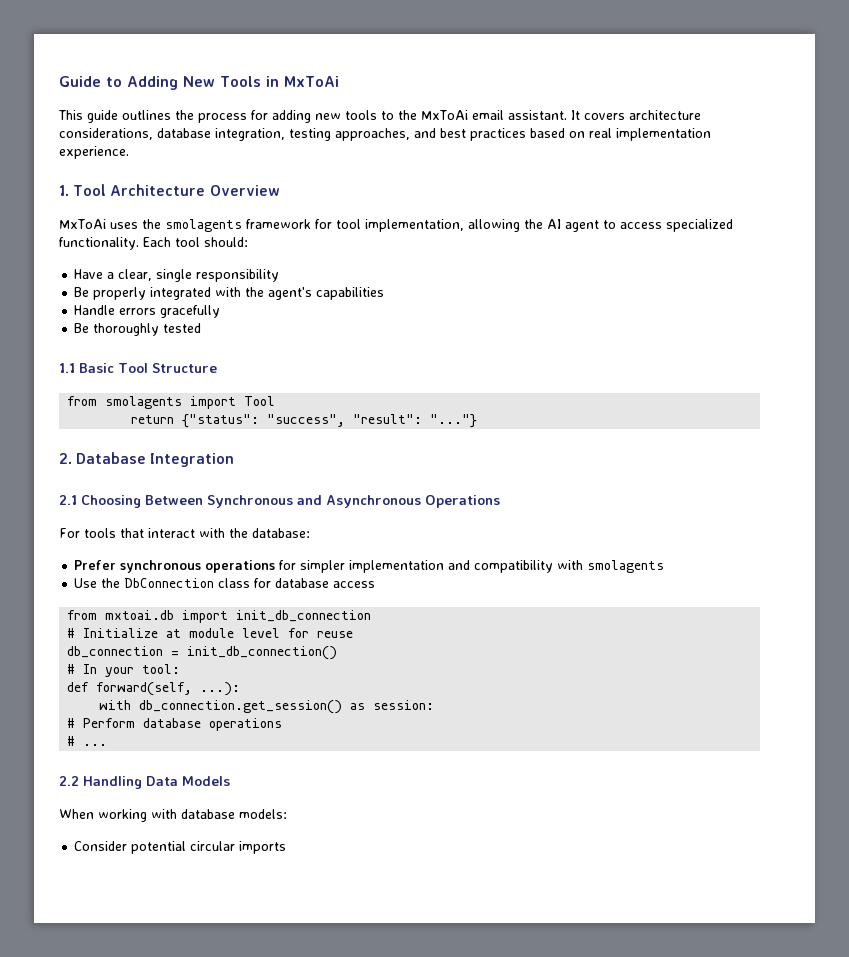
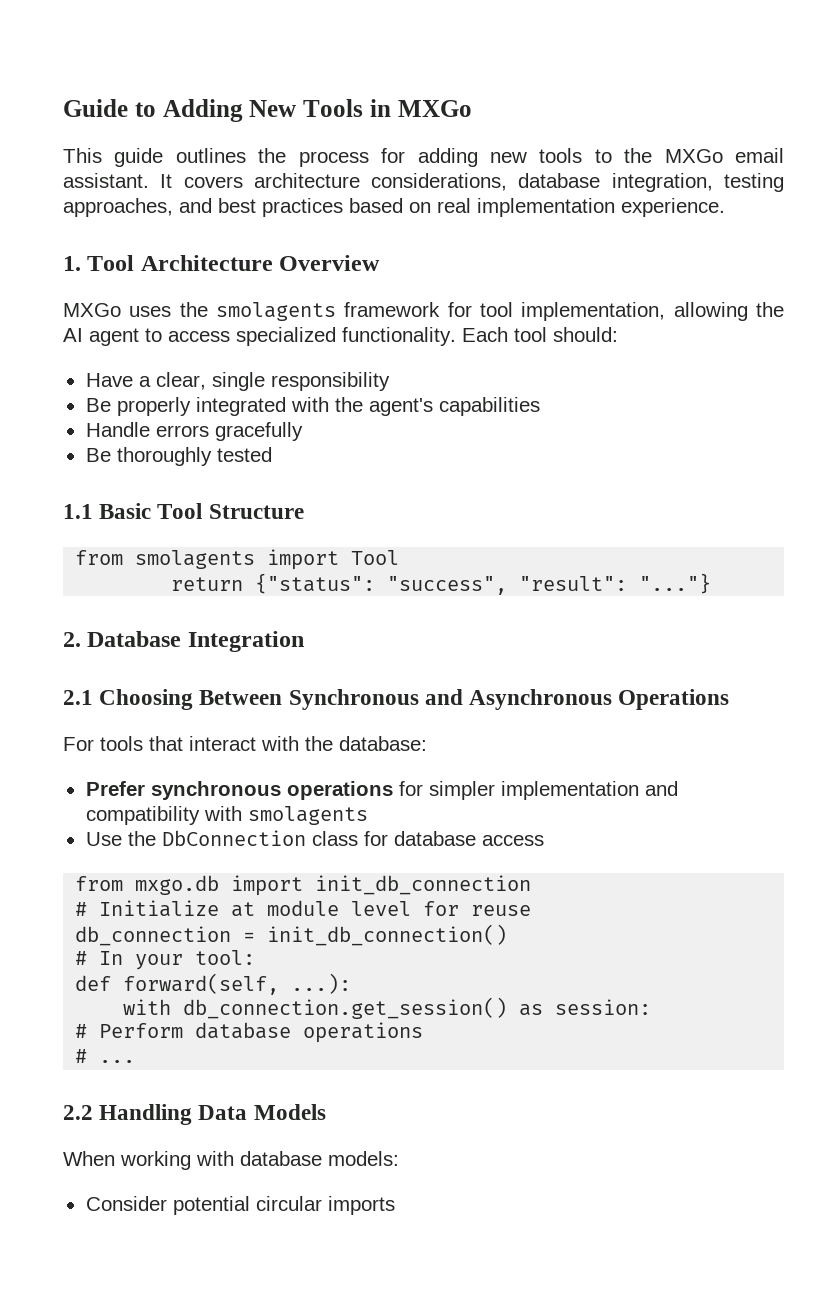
- Guide to Adding New Tools in MxToAi
+ Guide to Adding New Tools in MXGo
- This guide outlines the process for adding new tools to the MxToAi email assistant.
+ This guide outlines the process for adding new tools to the MXGo email assistant.
- MxToAi uses the smolagents framework for tool implementation, allowing the AI agent to access specialized functionality.
+ MXGo uses the smolagents framework for tool implementation, allowing the AI agent to access specialized functionality.
- from mxtoai.db import init_db_connection
+ from mxgo.db import init_db_connection

